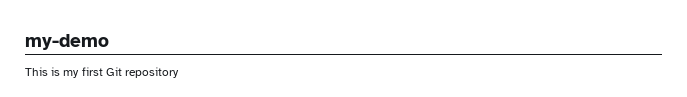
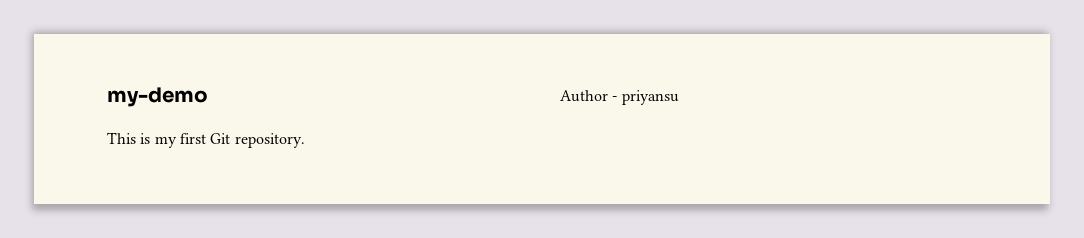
- This is my first Git repository
+ This is my first Git repository.
+ Author - priyansu

